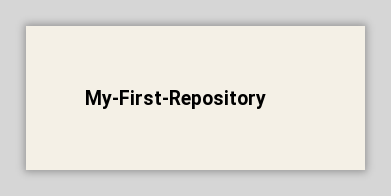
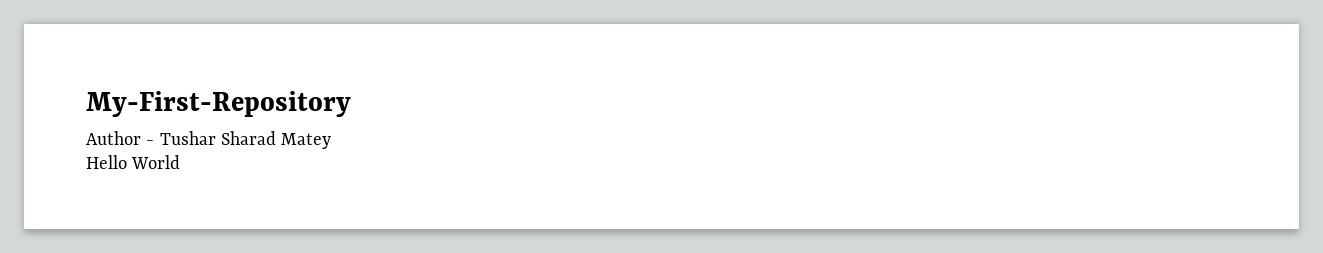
+ Author - Tushar Sharad Matey
+ Hello World

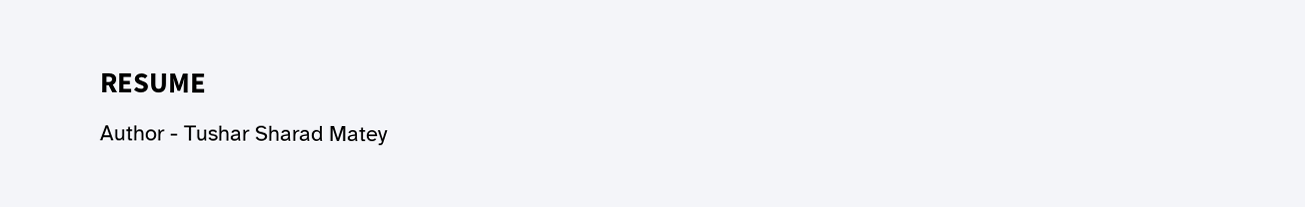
- My-First-Repository
+ RESUME
- Hello World

